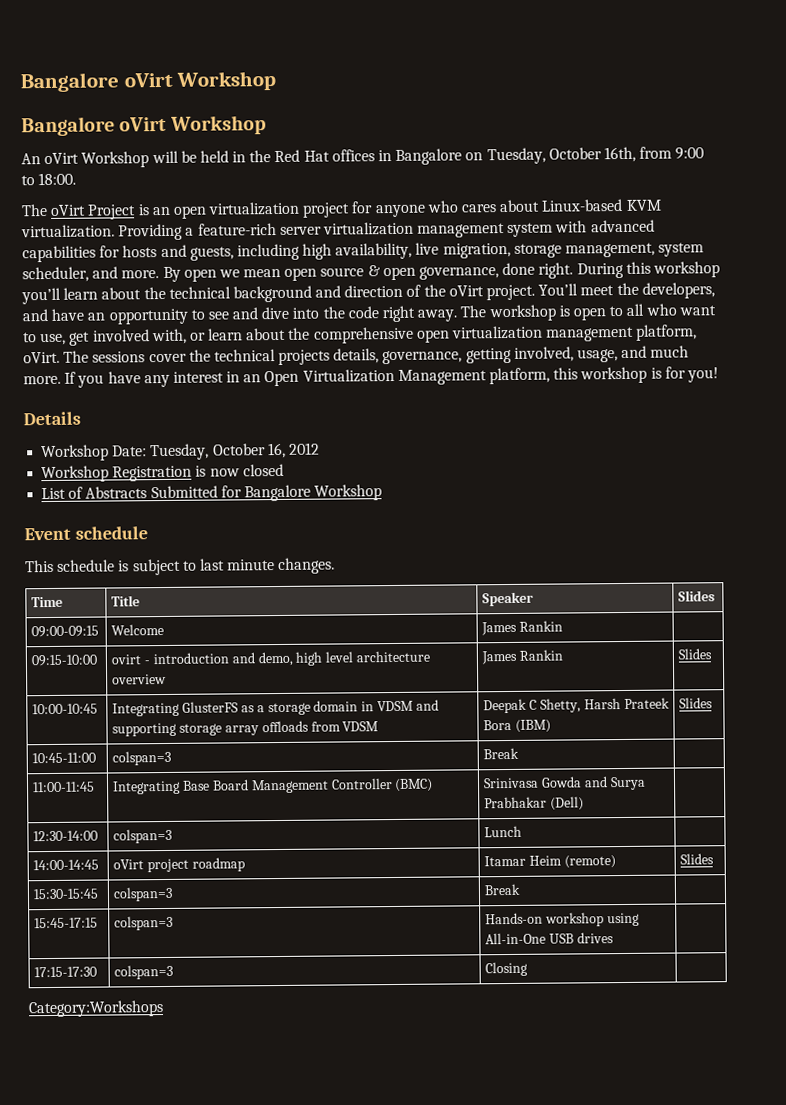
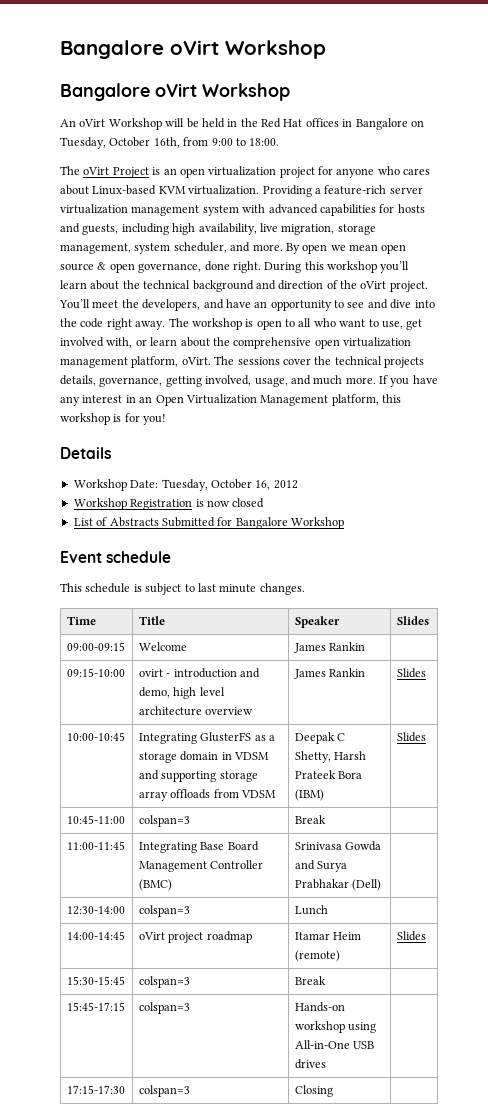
- Category:Workshops

